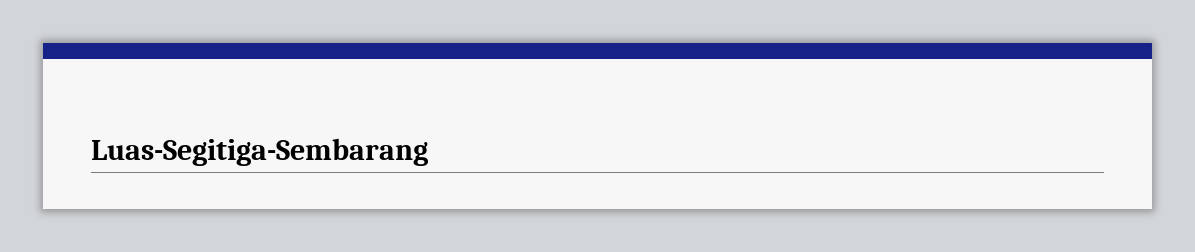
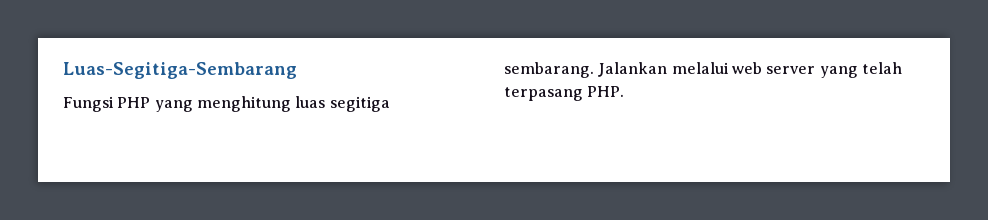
+ Fungsi PHP yang menghitung luas segitiga sembarang. Jalankan melalui web server yang telah terpasang PHP.

